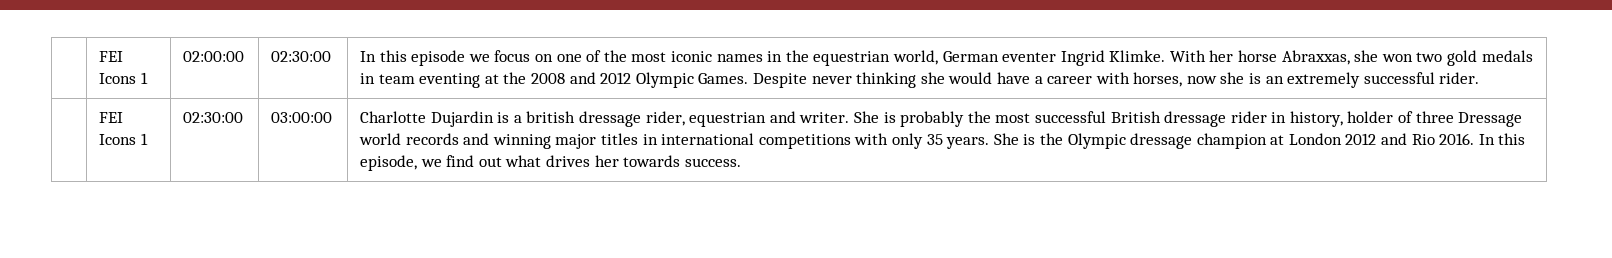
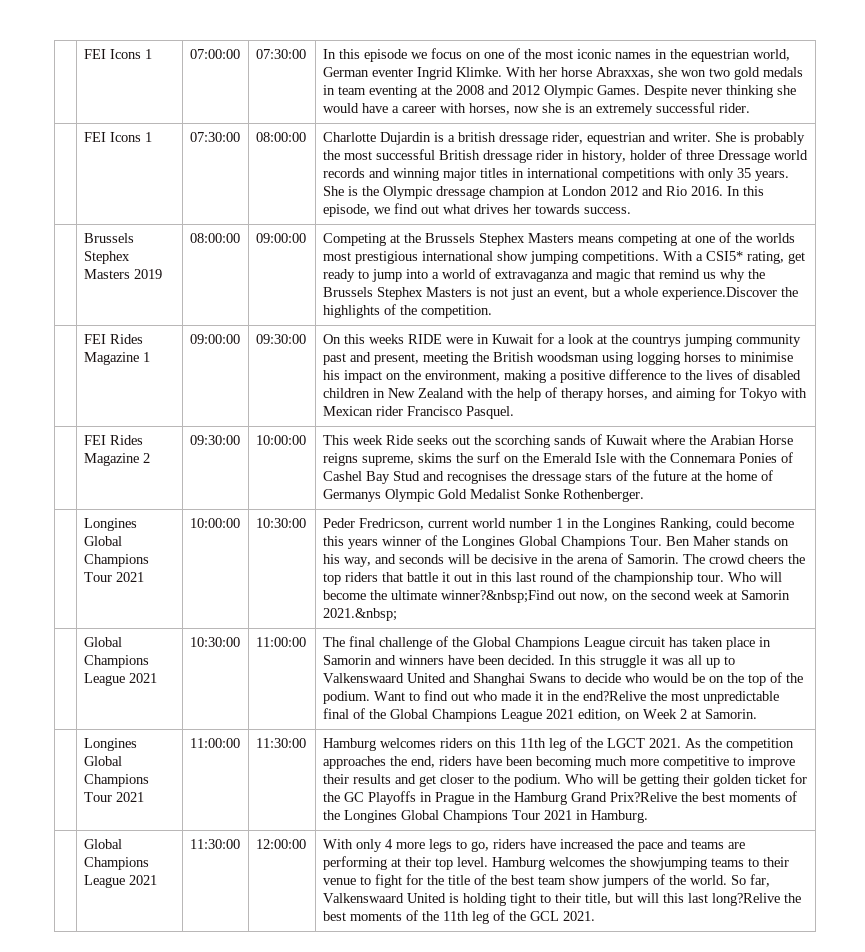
- FEI Icons 1 | 02:00:00 | 02:30:00
+ FEI Icons 1 | 07:00:00 | 07:30:00
- 02:30:00 | 03:00:00
+ 07:30:00 | 08:00:00
+ Brussels Stephex Masters 2019 | 08:00:00 | 09:00:00 | Competing at the Brussels Stephex Masters means competing at one of the worlds most prestigious international show jumping competitions. With a CSI5* rating, get ready to jump into a world of extravaganza and magic that remind us why the Brussels Stephex Masters is not just an event, but a whole experience.Discover the highlights of the competition.
+ | FEI Rides Magazine 1 | 09:00:00 | 09:30:00 | On this weeks RIDE were in Kuwait for a look at the countrys jumping community past and present, meeting the British woodsman using logging horses to minimise his impact on the environment, making a positive difference to the lives of disabled children in New Zealand with the help of therapy horses, and aiming for Tokyo with Mexican rider Francisco Pasquel.
+ | FEI Rides Magazine 2 | 09:30:00 | 10:00:00 | This week Ride seeks out the scorching sands of Kuwait where the Arabian Horse reigns supreme, skims the surf on the Emerald Isle with the Connemara Ponies of Cashel Bay Stud and recognises the dressage stars of the future at the home of Germanys Olympic Gold Medalist Sonke Rothenberger.
+ | Longines Global Champions Tour 2021 | 10:00:00 | 10:30:00 | Peder Fredricson, current world number 1 in the Longines Ranking, could become this years winner of the Longines Global Champions Tour. Ben Maher stands on his way, and seconds will be decisive in the arena of Samorin. The crowd cheers the top riders that battle it out in this last round of the championship tour. Who will become the ultimate winner?&nbsp;Find out now, on the second week at Samorin 2021.&nbsp;
+ | Global Champions League 2021 | 10:30:00 | 11:00:00 | The final challenge of the Global Champions League circuit has taken place in Samorin and winners have been decided. In this struggle it was all up to Valkenswaard United and Shanghai Swans to decide who would be on the top of the podium. Want to find out who made it in the end?Relive the most unpredictable final of the Global Champions League 2021 edition, on Week 2 at Samorin.
+ | Longines Global Champions Tour 2021 | 11:00:00 | 11:30:00 | Hamburg welcomes riders on this 11th leg of the LGCT 2021. As the competition approaches the end, riders have been becoming much more competitive to improve their results and get closer to the podium. Who will be getting their golden ticket for the GC Playoffs in Prague in the Hamburg Grand Prix?Relive the best moments of the Longines Global Champions Tour 2021 in Hamburg.
+ | Global Champions League 2021 | 11:30:00 | 12:00:00 | With only 4 more legs to go, riders have increased the pace and teams are performing at their top level. Hamburg welcomes the showjumping teams to their venue to fight for the title of the best team show jumpers of the world. So far, Valkenswaard United is holding tight to their title, but will this last long?Relive the best moments of the 11th leg of the GCL 2021.

